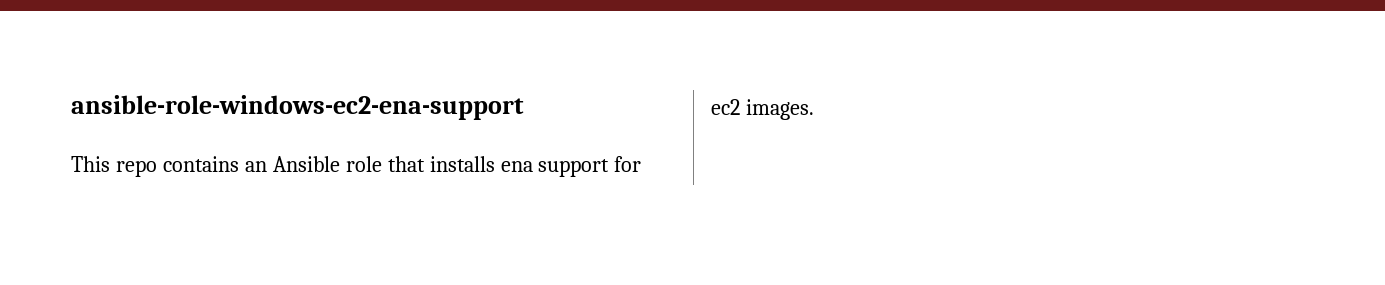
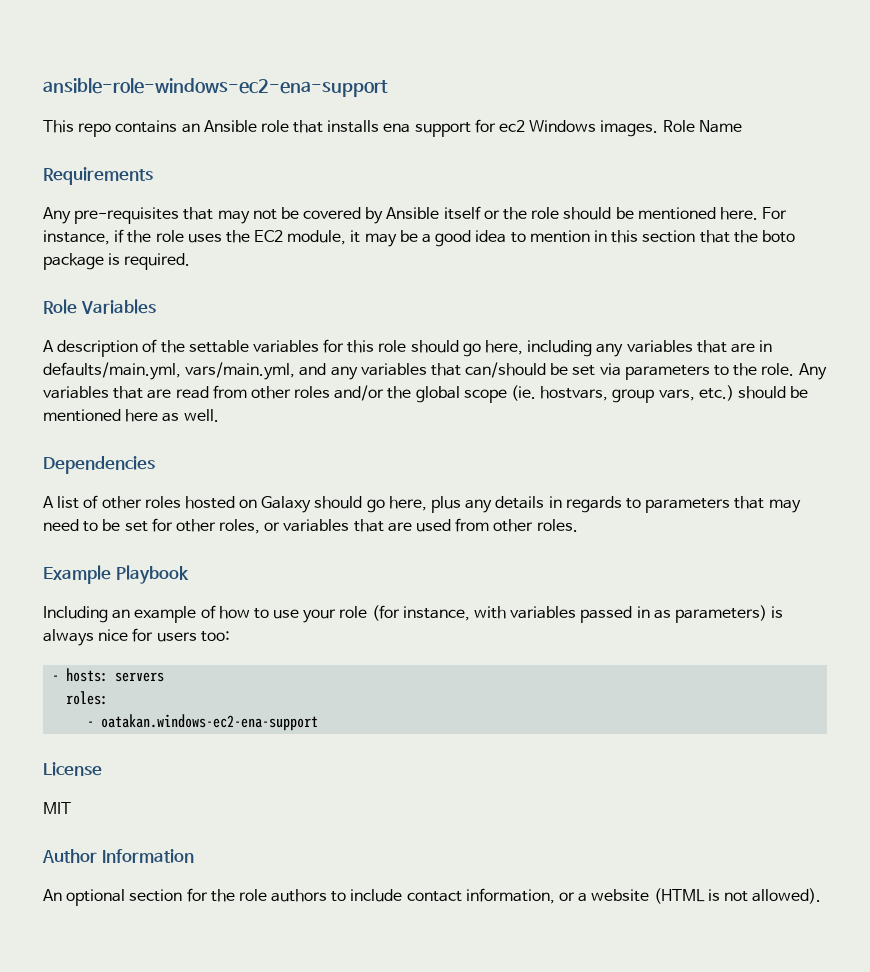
- This repo contains an Ansible role that installs ena support for ec2 images.
+ This repo contains an Ansible role that installs ena support for ec2 Windows images. Role Name
+ Requirements
+ Any pre-requisites that may not be covered by Ansible itself or the role should be mentioned here. For instance, if the role uses the EC2 module, it may be a good idea to mention in this section that the boto package is required.
+ Role Variables
+ A description of the settable variables for this role should go here, including any variables that are in defaults/main.yml, vars/main.yml, and any variables that can/should be set via parameters to the role. Any variables that are read from other roles and/or the global scope (ie. hostvars, group vars, etc.) should be mentioned here as well.
+ Dependencies
+ A list of other roles hosted on Galaxy should go here, plus any details in regards to parameters that may need to be set for other roles, or variables that are used from other roles.
+ Example Playbook
+ Including an example of how to use your role (for instance, with variables passed in as parameters) is always nice for users too:
+ - hosts: servers
+ roles:
+ - oatakan.windows-ec2-ena-support
+ License
+ MIT
+ Author Information
+ An optional section for the role authors to include contact information, or a website (HTML is not allowed).

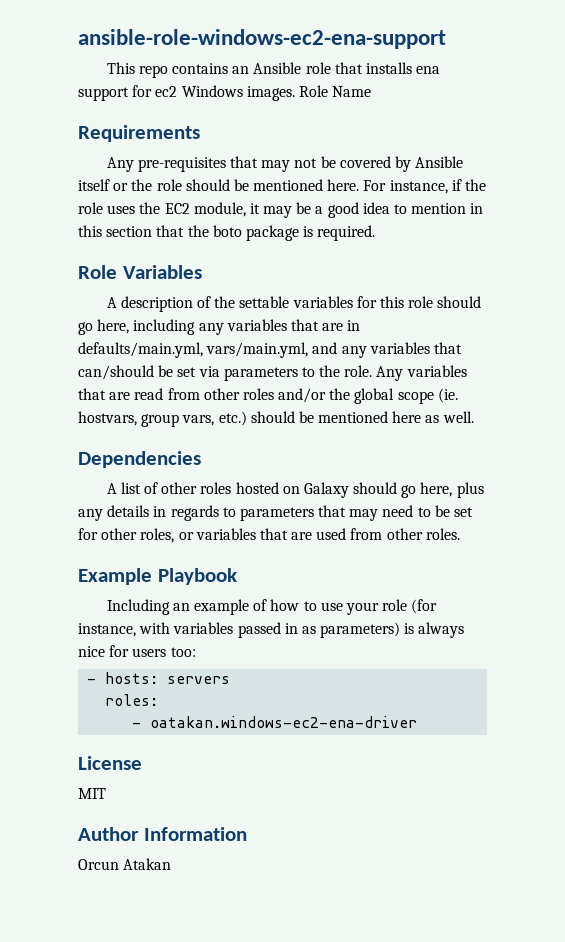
- - oatakan.windows-ec2-ena-support
+ - oatakan.windows-ec2-ena-driver
- An optional section for the role authors to include contact information, or a website (HTML is not allowed).
+ Orcun Atakan

